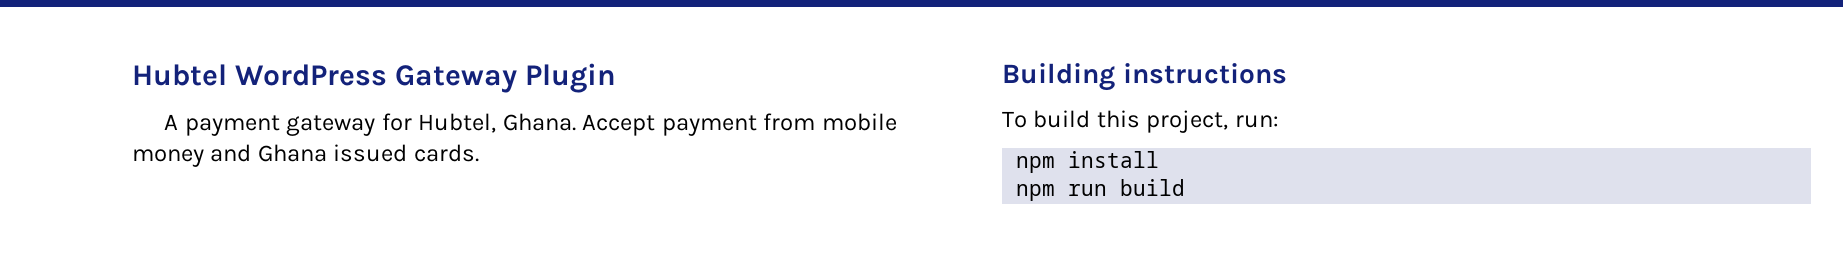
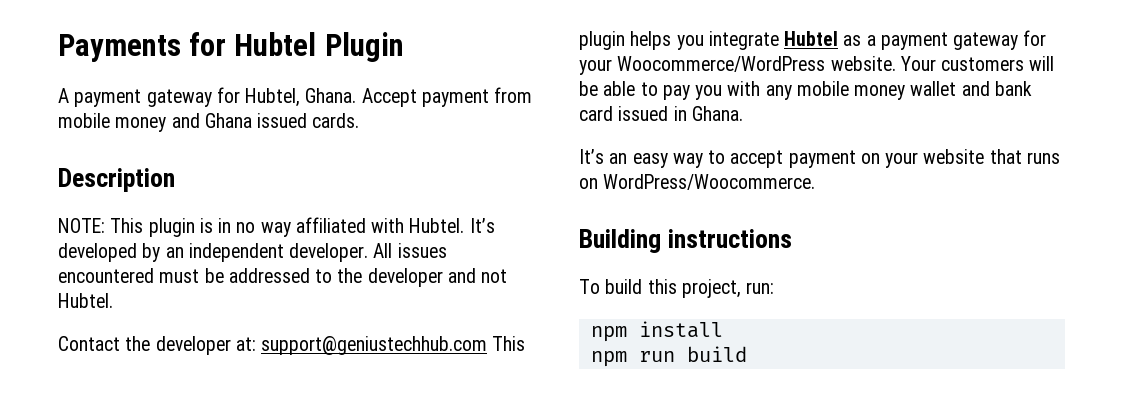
- Hubtel WordPress Gateway Plugin
+ Payments for Hubtel Plugin
+ Description
+ NOTE: This plugin is in no way affiliated with Hubtel. It’s developed by an independent developer. All issues encountered must be addressed to the developer and not Hubtel.
+ Contact the developer at: support@geniustechhub.com This plugin helps you integrate Hubtel as a payment gateway for your Woocommerce/WordPress website. Your customers will be able to pay you with any mobile money wallet and bank card issued in Ghana.
+ It’s an easy way to accept payment on your website that runs on WordPress/Woocommerce.

